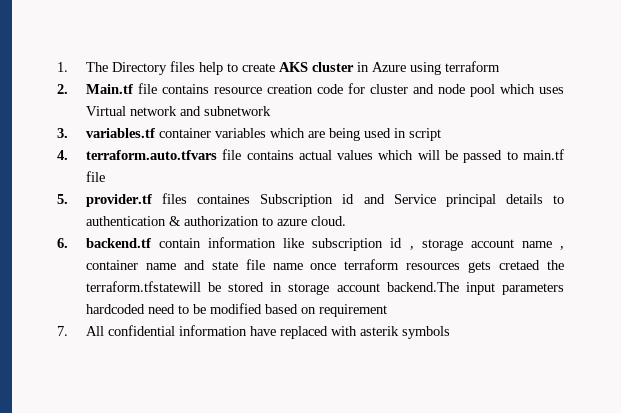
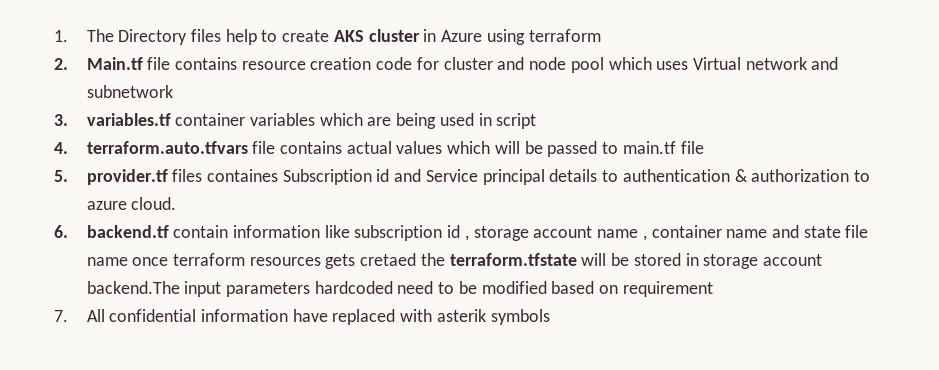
- 6. backend.tf contain information like subscription id , storage account name , container name and state file name once terraform resources gets cretaed the terraform.tfstatewill be stored in storage account backend.The input parameters hardcoded need to be modified based on requirement
+ 6. backend.tf contain information like subscription id , storage account name , container name and state file name once terraform resources gets cretaed the terraform.tfstate will be stored in storage account backend.The input parameters hardcoded need to be modified based on requirement

